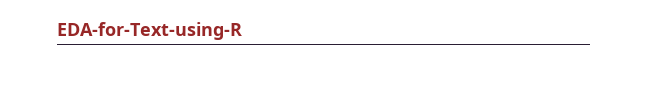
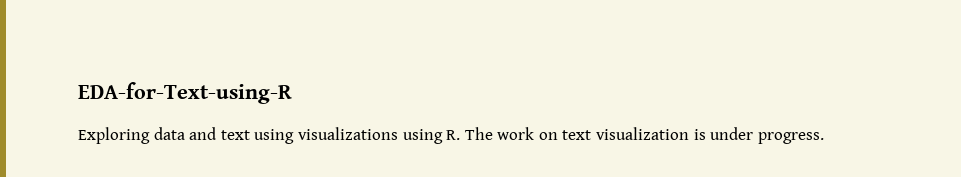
+ Exploring data and text using visualizations using R. The work on text visualization is under progress.

